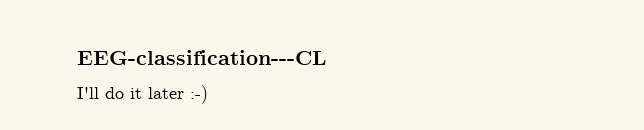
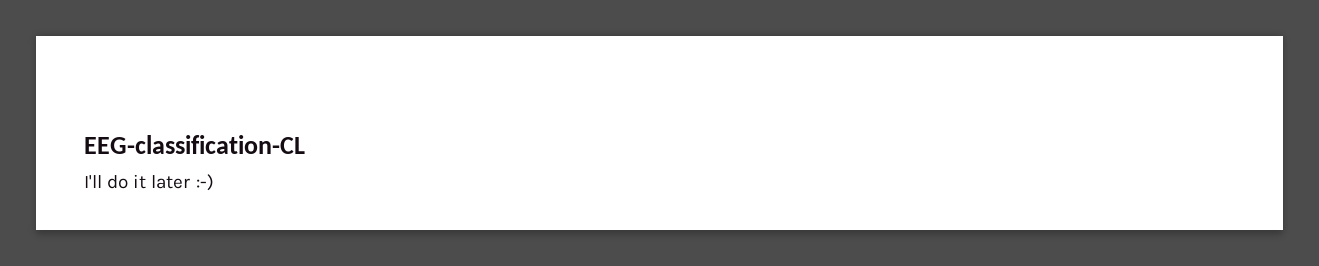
- EEG-classification---CL
+ EEG-classification-CL

